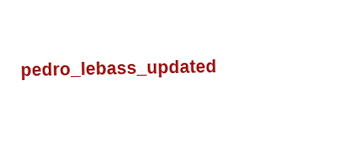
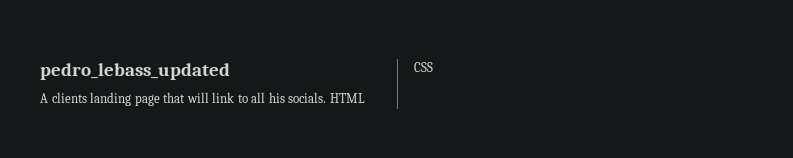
+ A clients landing page that will link to all his socials. HTML CSS

